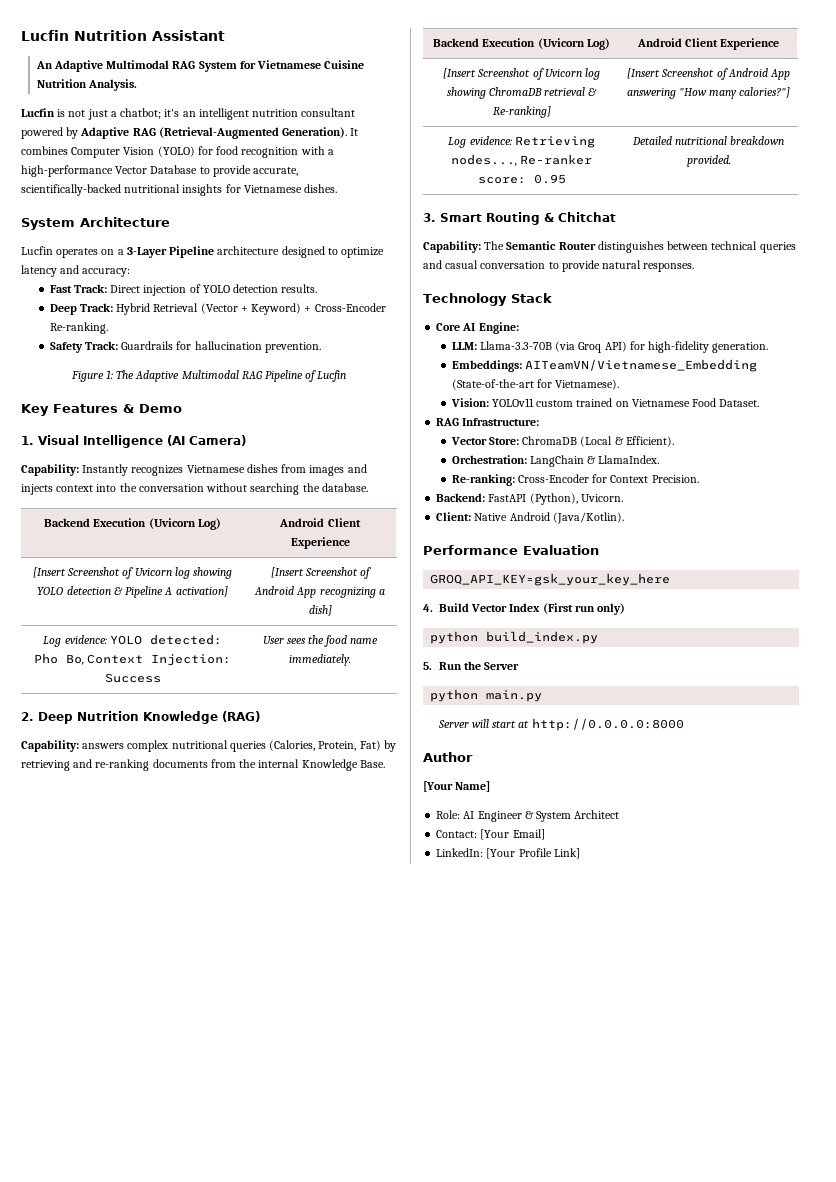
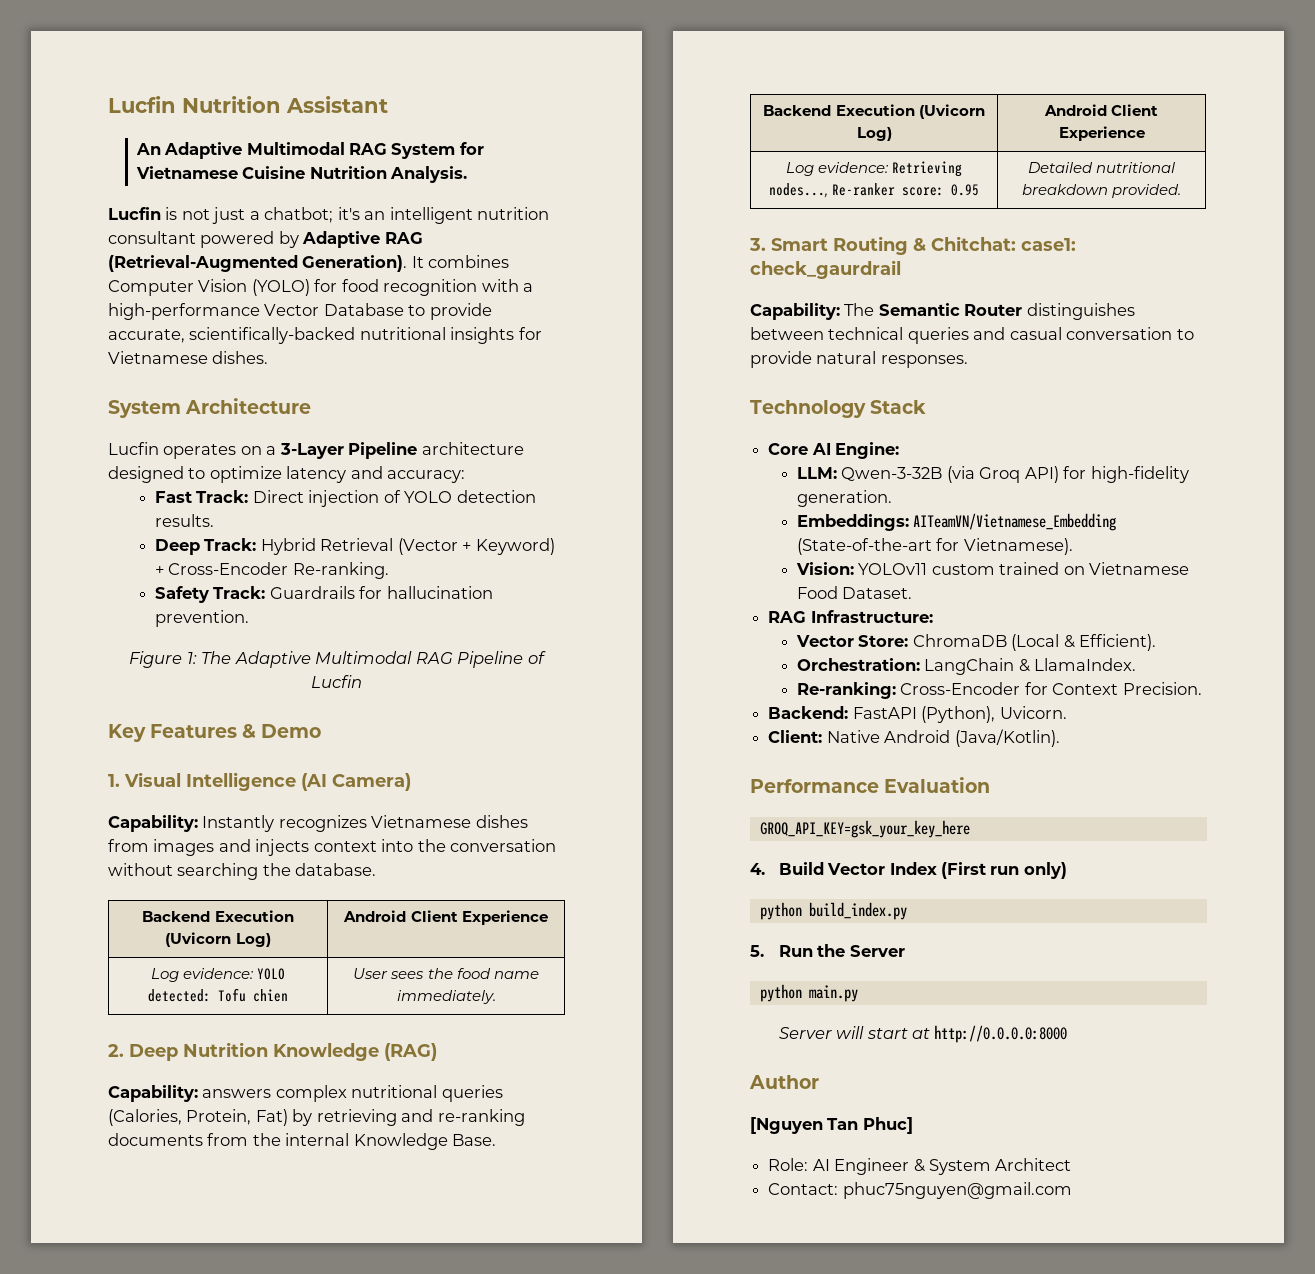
- [Insert Screenshot of Uvicorn log showing YOLO detection & Pipeline A activation] | [Insert Screenshot of Android App recognizing a dish]
- Log evidence: YOLO detected: Pho Bo, Context Injection: Success | User sees the food name immediately.
+ Log evidence: YOLO detected: Tofu chien | User sees the food name immediately.
- [Insert Screenshot of Uvicorn log showing ChromaDB retrieval & Re-ranking] | [Insert Screenshot of Android App answering "How many calories?"]
- 3. Smart Routing & Chitchat
+ 3. Smart Routing & Chitchat: case1: check_gaurdrail
- LLM: Llama-3.3-70B (via Groq API) for high-fidelity generation.
+ LLM: Qwen-3-32B (via Groq API) for high-fidelity generation.
- [Your Name]
+ [Nguyen Tan Phuc]
- Contact: [Your Email]
- LinkedIn: [Your Profile Link]
+ Contact: phuc75nguyen@gmail.com

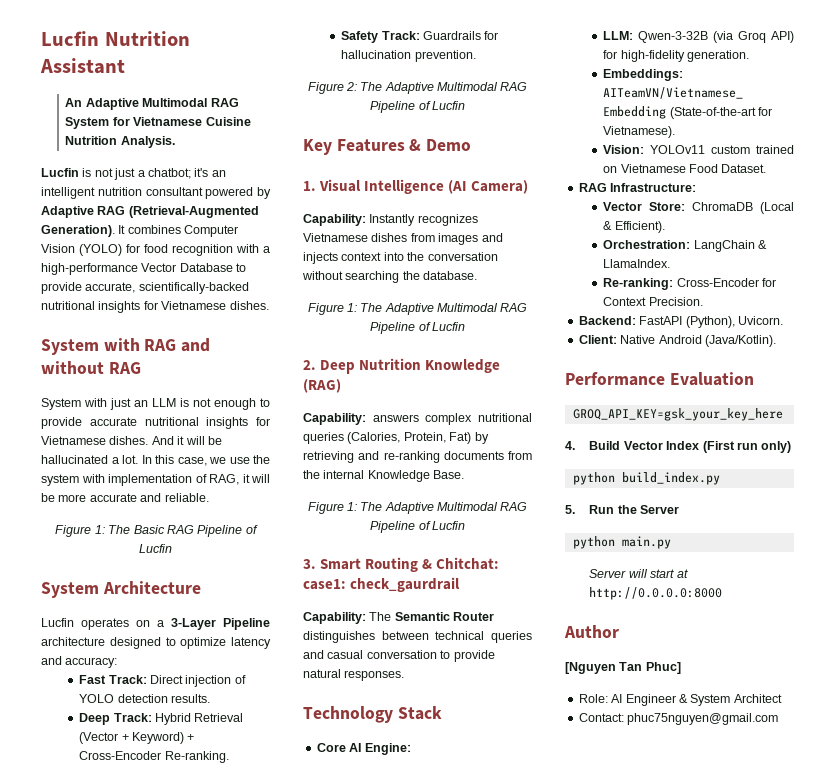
+ System with RAG and without RAG
+ System with just an LLM is not enough to provide accurate nutritional insights for Vietnamese dishes. And it will be hallucinated a lot. In this case, we use the system with implementation of RAG, it will be more accurate and reliable.
+ Figure 1: The Basic RAG Pipeline of Lucfin
- Figure 1: The Adaptive Multimodal RAG Pipeline of Lucfin
+ Figure 2: The Adaptive Multimodal RAG Pipeline of Lucfin
  Capability: Instantly recognizes Vietnamese dishes from images and injects context into the conversation without searching the database.
- Backend Execution (Uvicorn Log) | Android Client Experience
- Log evidence: YOLO detected: Tofu chien | User sees the food name immediately.
+ Figure 1: The Adaptive Multimodal RAG Pipeline of Lucfin
  Capability: answers complex nutritional queries (Calories, Protein, Fat) by retrieving and re-ranking documents from the internal Knowledge Base.
- Backend Execution (Uvicorn Log) | Android Client Experience
- Log evidence: Retrieving nodes..., Re-ranker score: 0.95 | Detailed nutritional breakdown provided.
+ Figure 1: The Adaptive Multimodal RAG Pipeline of Lucfin

